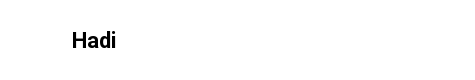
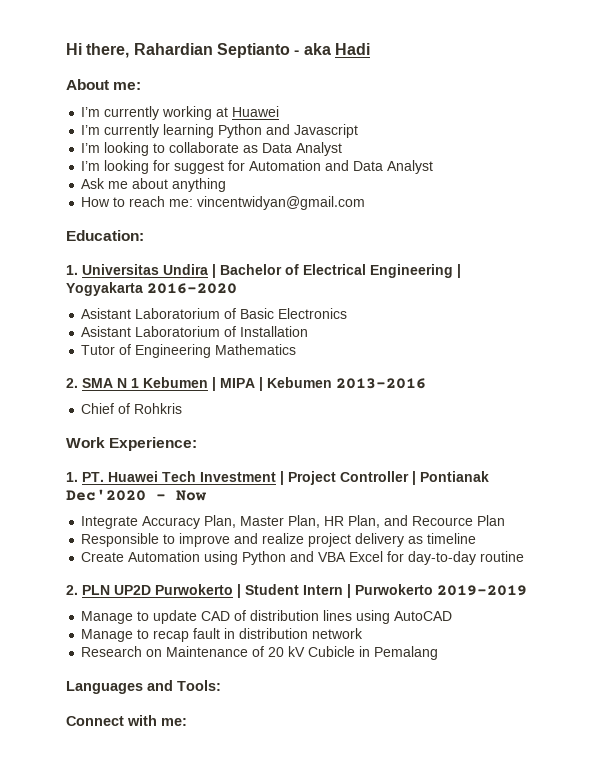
- Hadi
+ Hi there, Rahardian Septianto - aka Hadi
+ About me:
+ I’m currently working at Huawei
+ I’m currently learning Python and Javascript
+ I’m looking to collaborate as Data Analyst
+ I’m looking for suggest for Automation and Data Analyst
+ Ask me about anything
+ How to reach me: vincentwidyan@gmail.com
+ Education:
+ 1. Universitas Undira | Bachelor of Electrical Engineering | Yogyakarta 2016-2020
+ Asistant Laboratorium of Basic Electronics
+ Asistant Laboratorium of Installation
+ Tutor of Engineering Mathematics
+ 2. SMA N 1 Kebumen | MIPA | Kebumen 2013-2016
+ Chief of Rohkris
+ Work Experience:
+ 1. PT. Huawei Tech Investment | Project Controller | Pontianak Dec'2020 - Now
+ Integrate Accuracy Plan, Master Plan, HR Plan, and Recource Plan
+ Responsible to improve and realize project delivery as timeline
+ Create Automation using Python and VBA Excel for day-to-day routine
+ 2. PLN UP2D Purwokerto | Student Intern | Purwokerto 2019-2019
+ Manage to update CAD of distribution lines using AutoCAD
+ Manage to recap fault in distribution network
+ Research on Maintenance of 20 kV Cubicle in Pemalang
+ Languages and Tools:
+ Connect with me:

